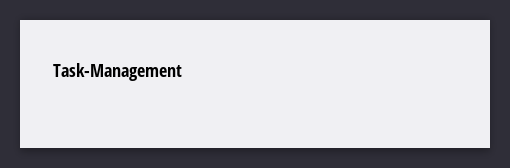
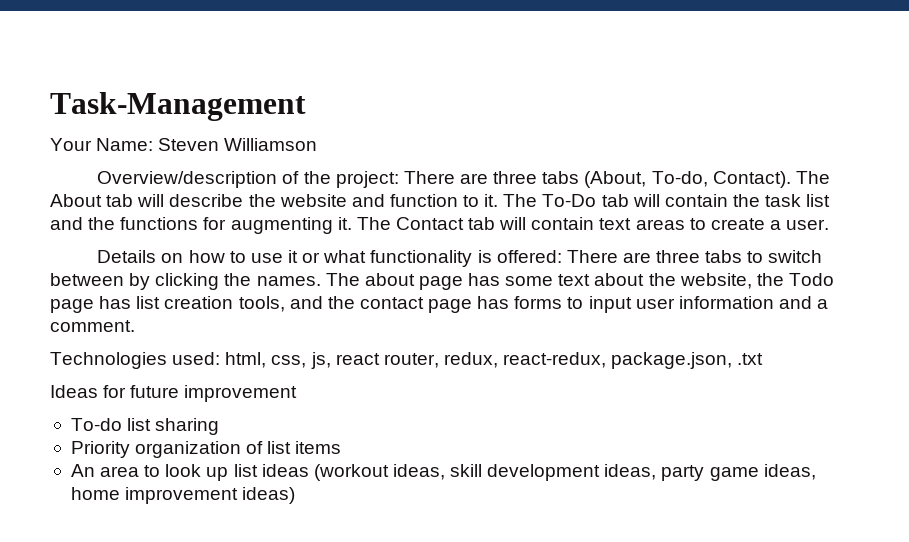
+ Your Name: Steven Williamson
+ Overview/description of the project: There are three tabs (About, To-do, Contact). The About tab will describe the website and function to it. The To-Do tab will contain the task list and the functions for augmenting it. The Contact tab will contain text areas to create a user.
+ Details on how to use it or what functionality is offered: There are three tabs to switch between by clicking the names. The about page has some text about the website, the Todo page has list creation tools, and the contact page has forms to input user information and a comment.
+ Technologies used: html, css, js, react router, redux, react-redux, package.json, .txt
+ Ideas for future improvement
+ To-do list sharing
+ Priority organization of list items
+ An area to look up list ideas (workout ideas, skill development ideas, party game ideas, home improvement ideas)

